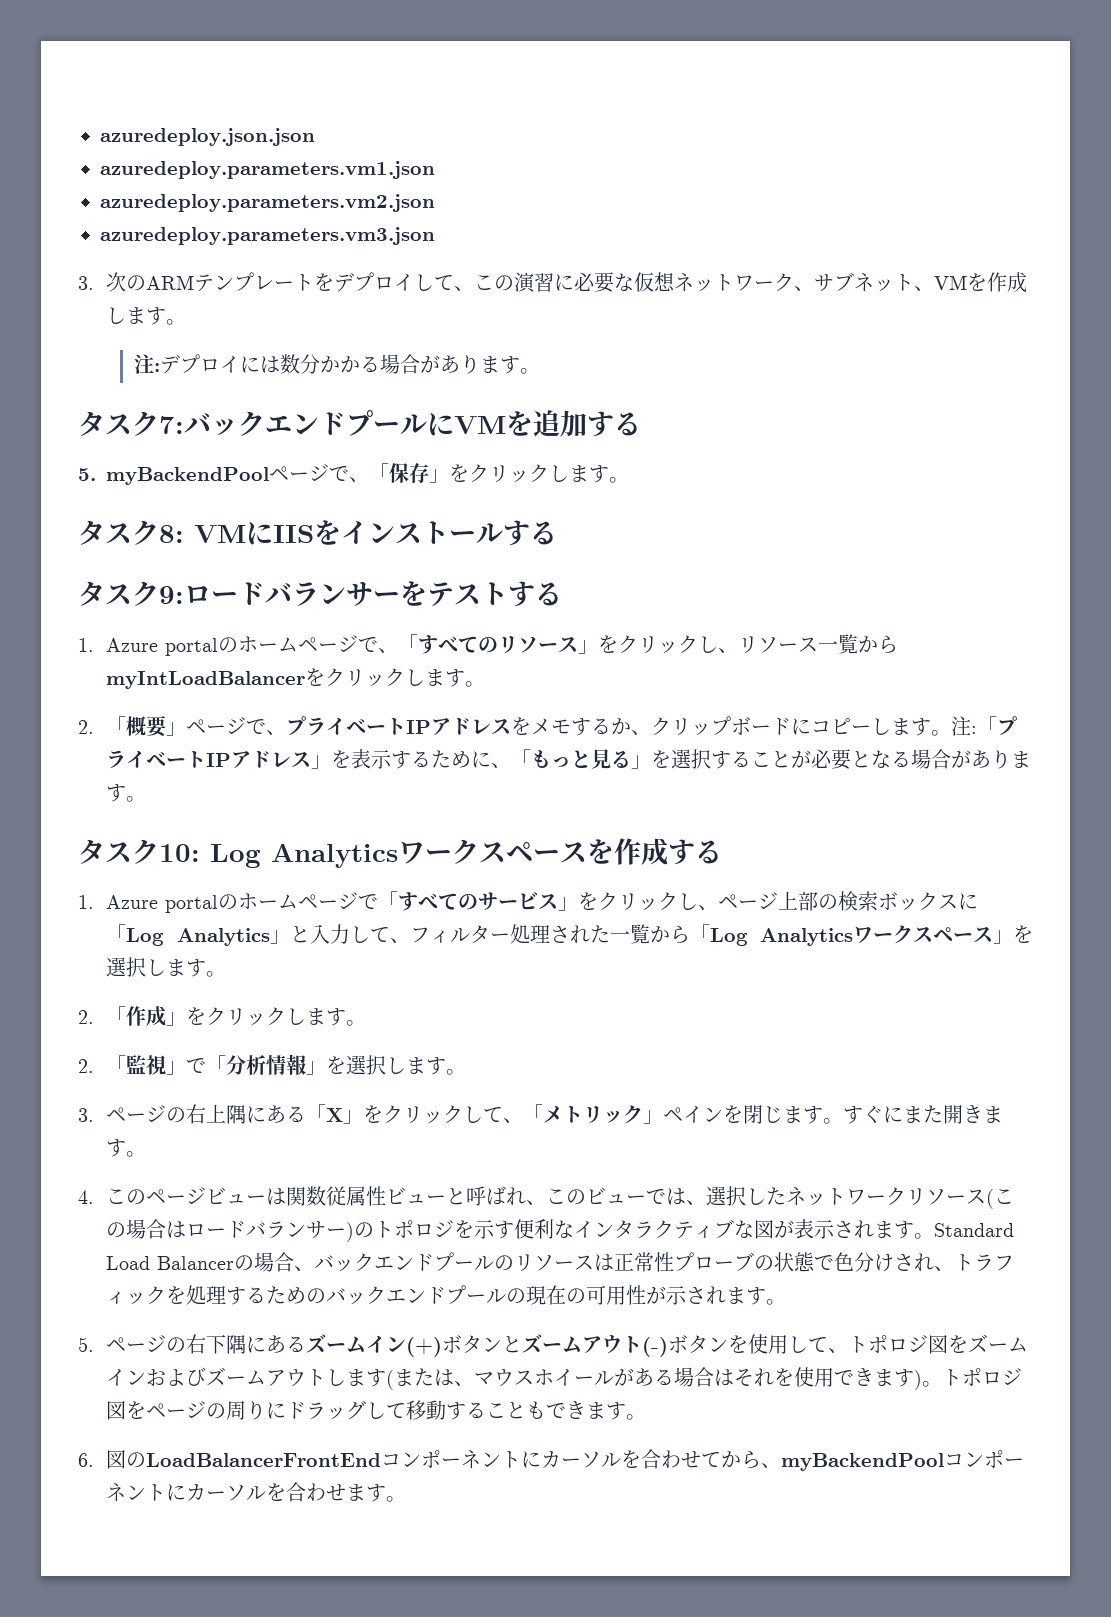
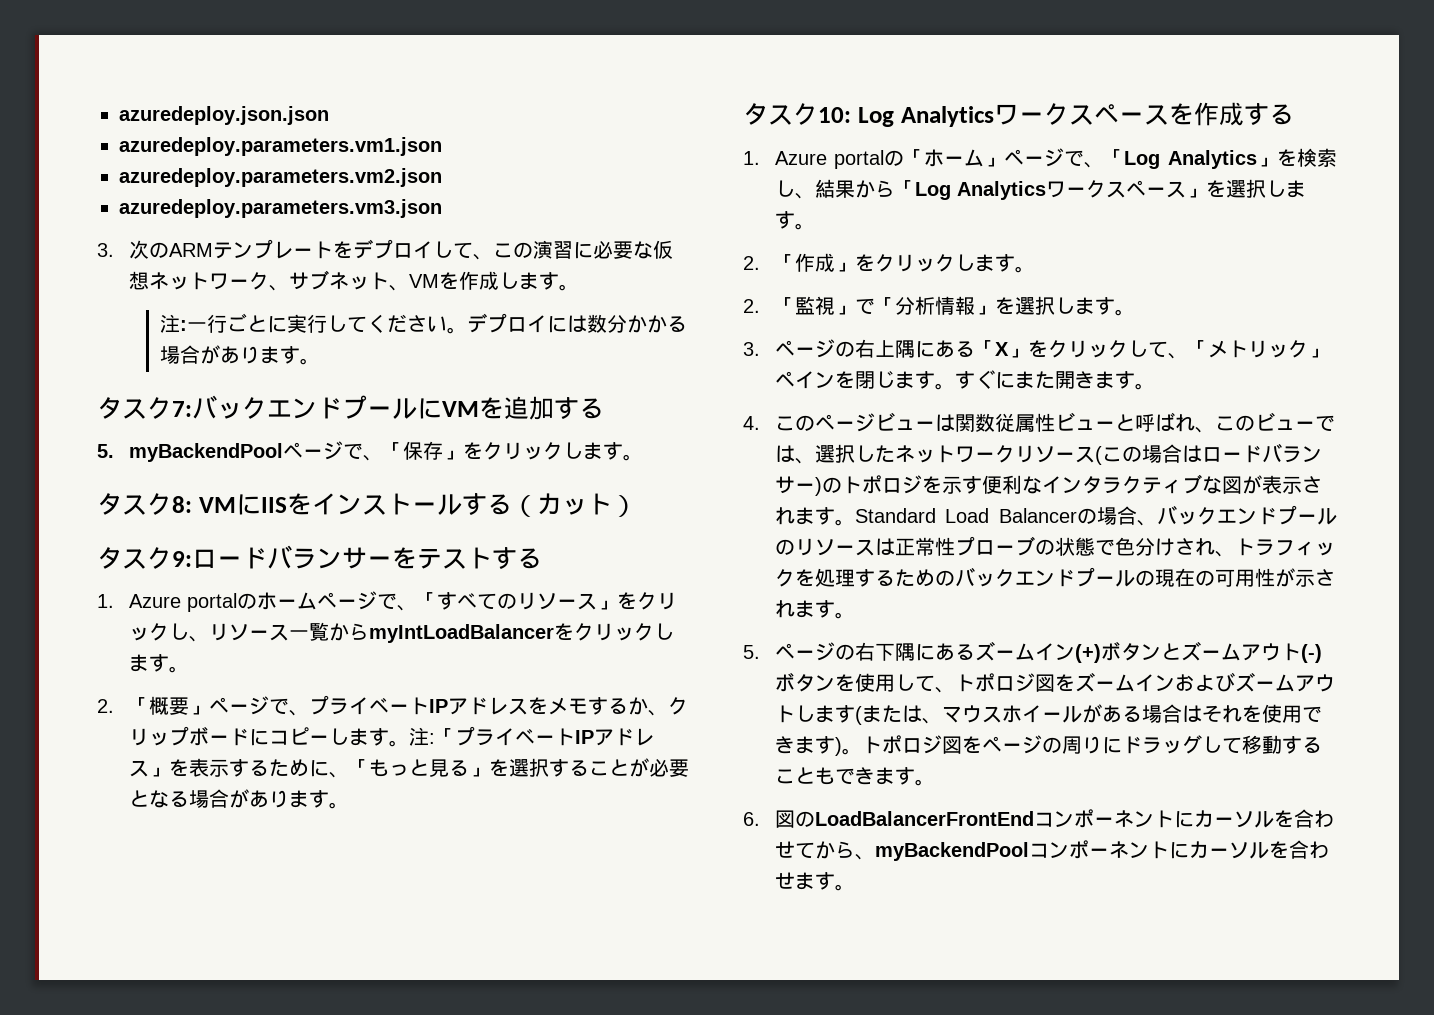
- 注:デプロイには数分かかる場合があります。
+ 注:一行ごとに実行してください。デプロイには数分かかる場合があります。
- タスク8: VMにIISをインストールする
+ タスク8: VMにIISをインストールする（カット）
- 1. Azure portalのホームページで「すべてのサービス」をクリックし、ページ上部の検索ボックスに「Log Analytics」と入力して、フィルター処理された一覧から「Log Analyticsワークスペース」を選択します。
+ 1. Azure portalの「ホーム」ページで、「Log Analytics」を検索し、結果から「Log Analyticsワークスペース」を選択します。

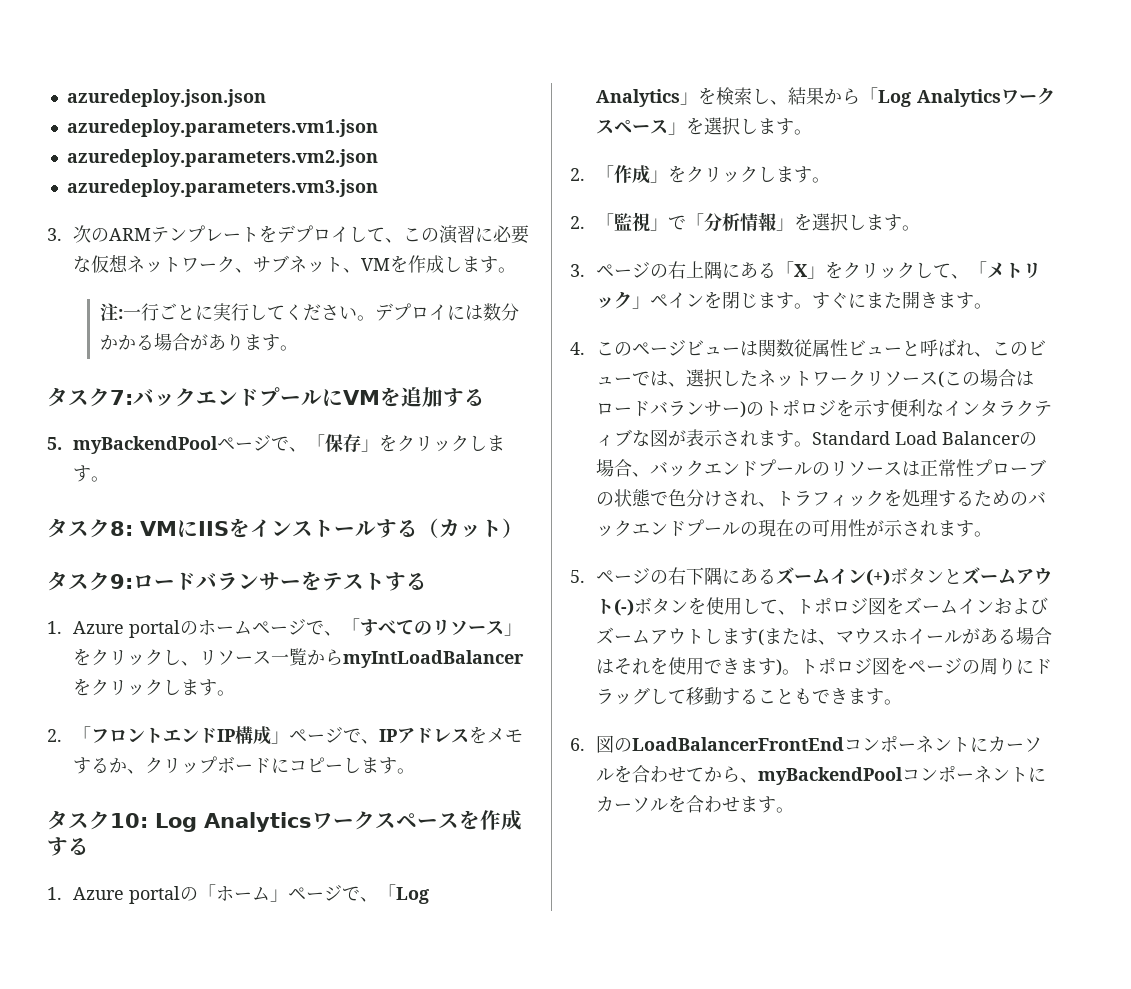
- 2.「概要」ページで、プライベートIPアドレスをメモするか、クリップボードにコピーします。注:「プライベートIPアドレス」を表示するために、「もっと見る」を選択することが必要となる場合があります。
+ 2.「フロントエンドIP構成」ページで、IPアドレスをメモするか、クリップボードにコピーします。

